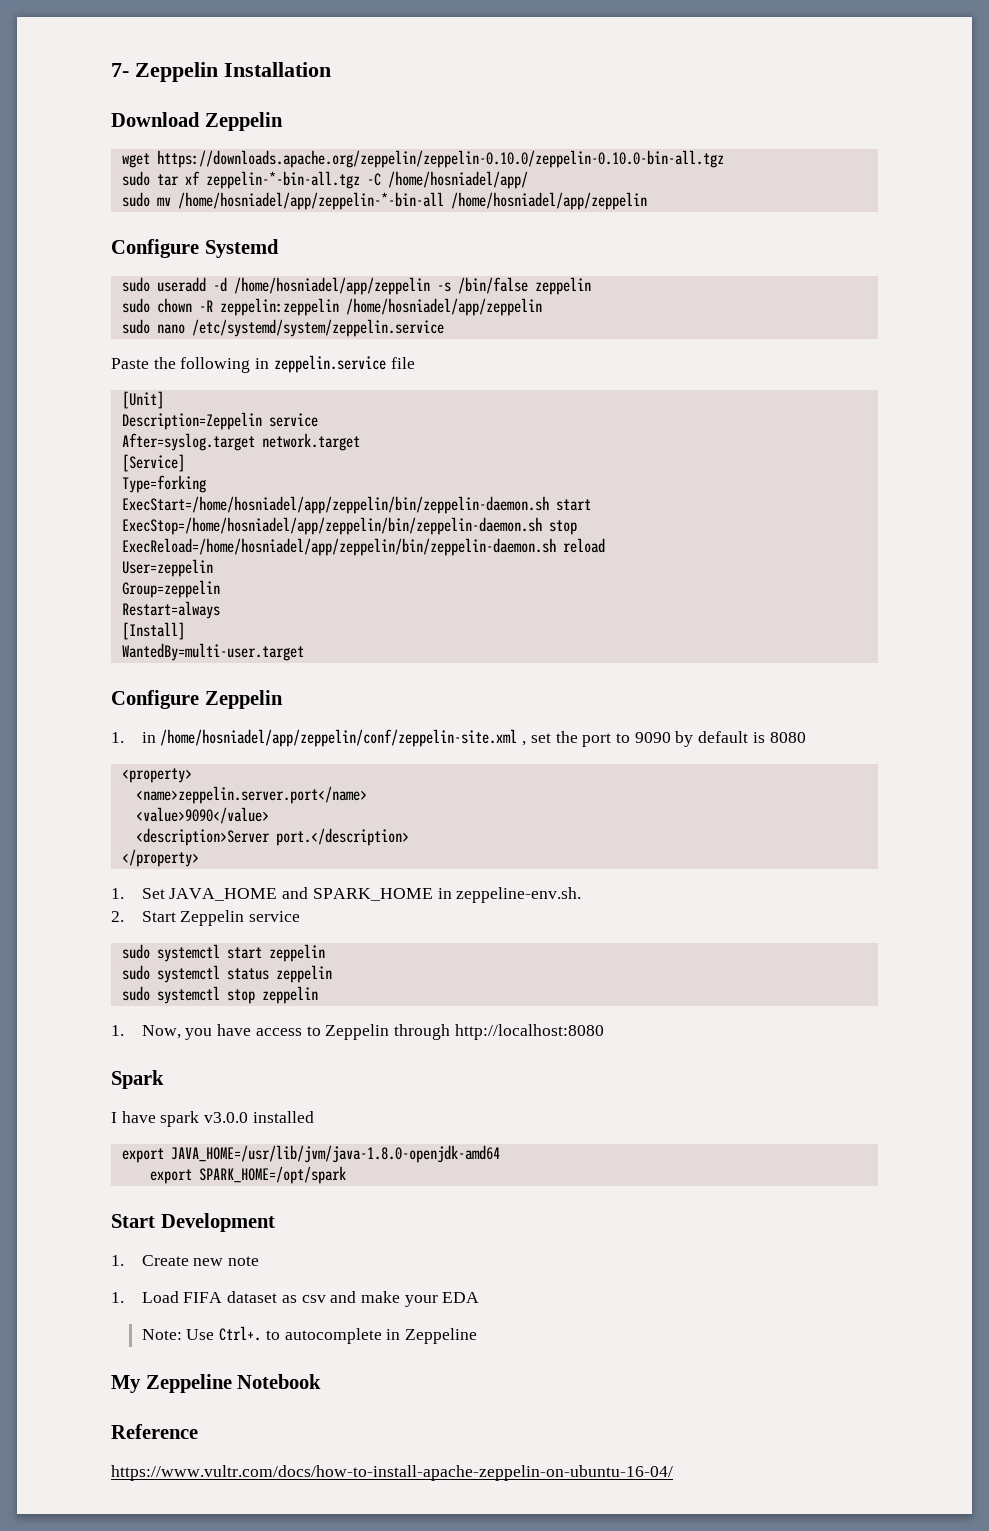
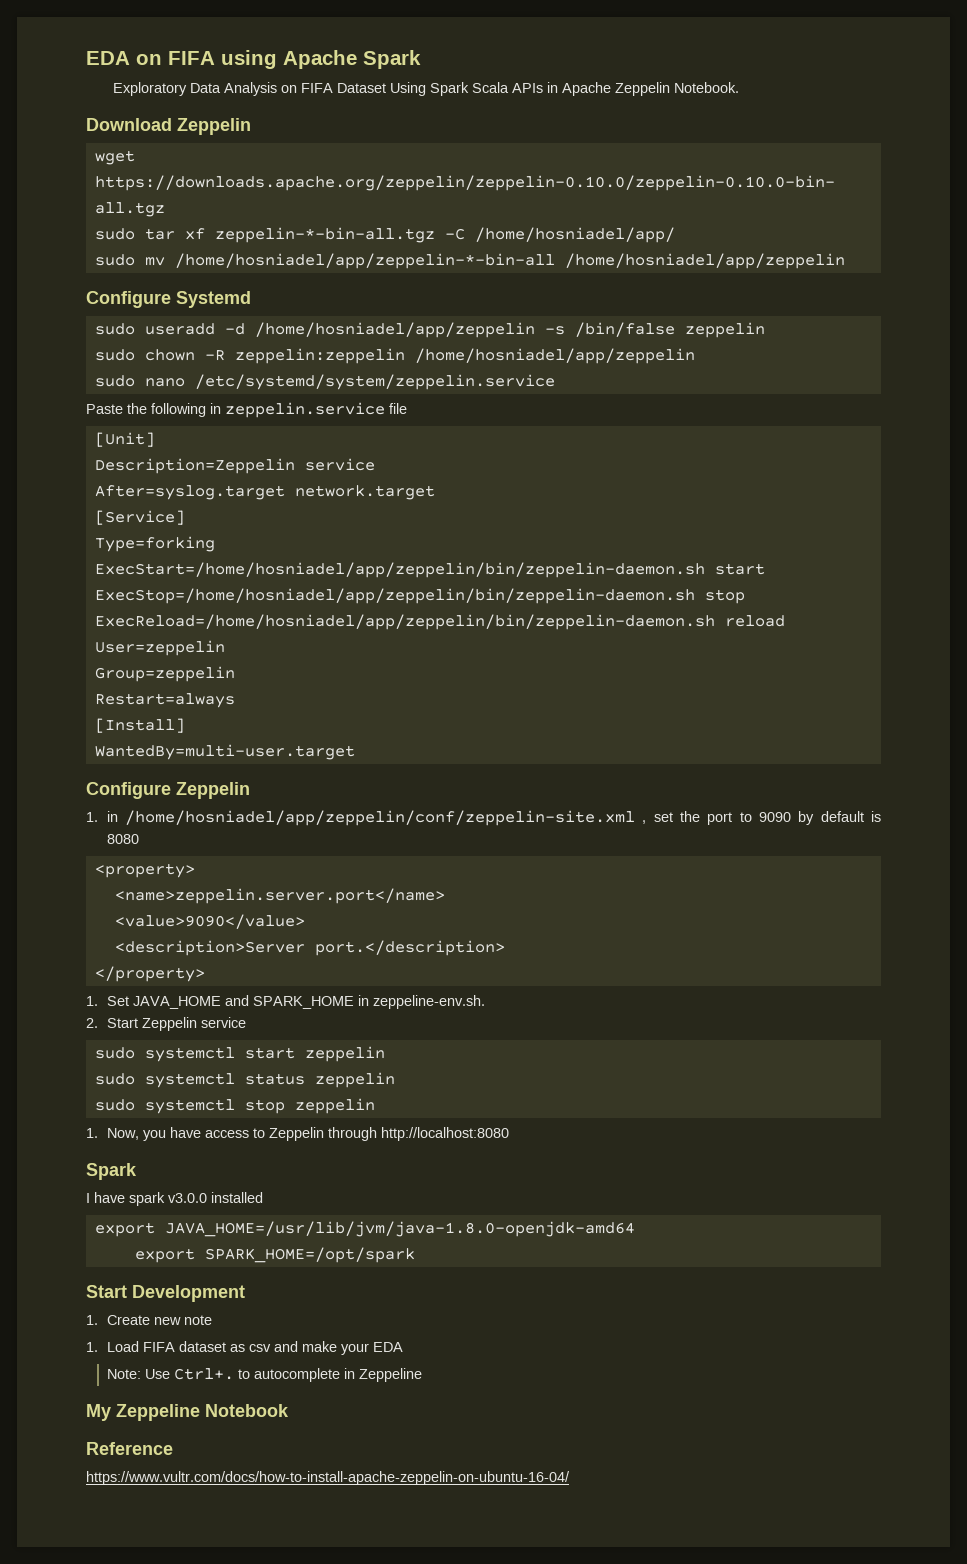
- 7- Zeppelin Installation
+ EDA on FIFA using Apache Spark
+ Exploratory Data Analysis on FIFA Dataset Using Spark Scala APIs in Apache Zeppelin Notebook.

